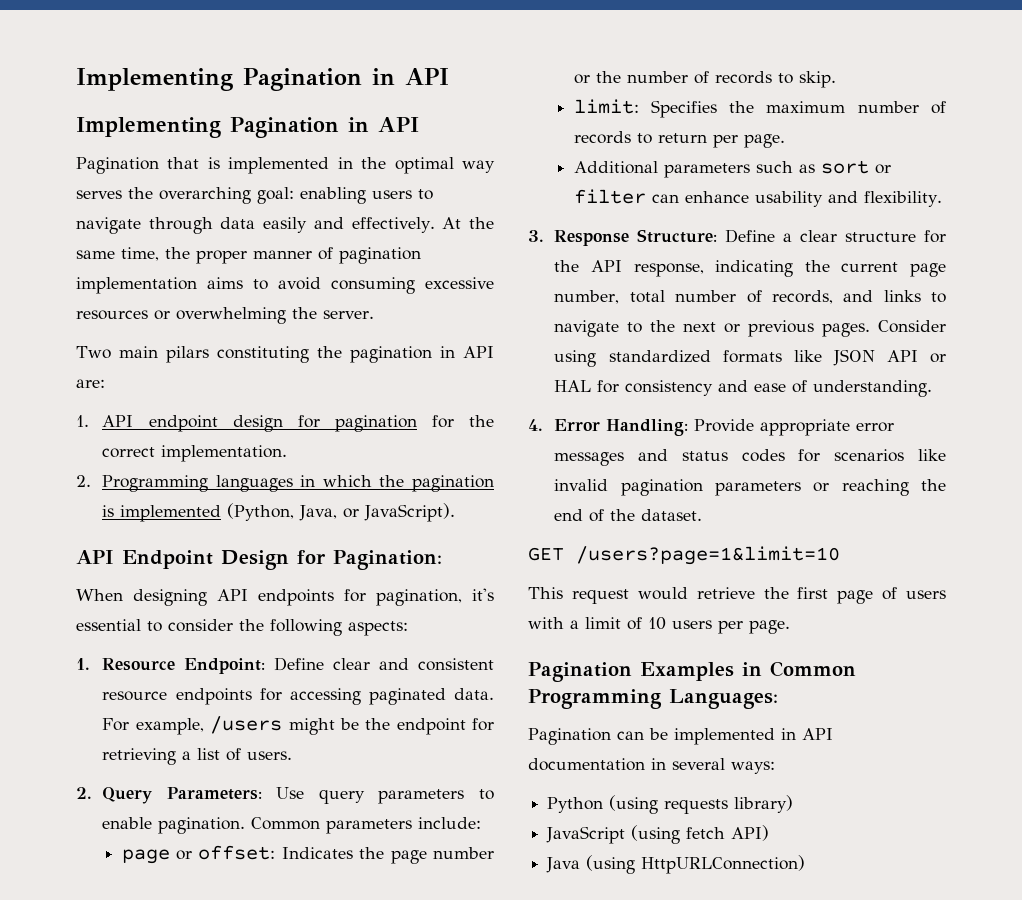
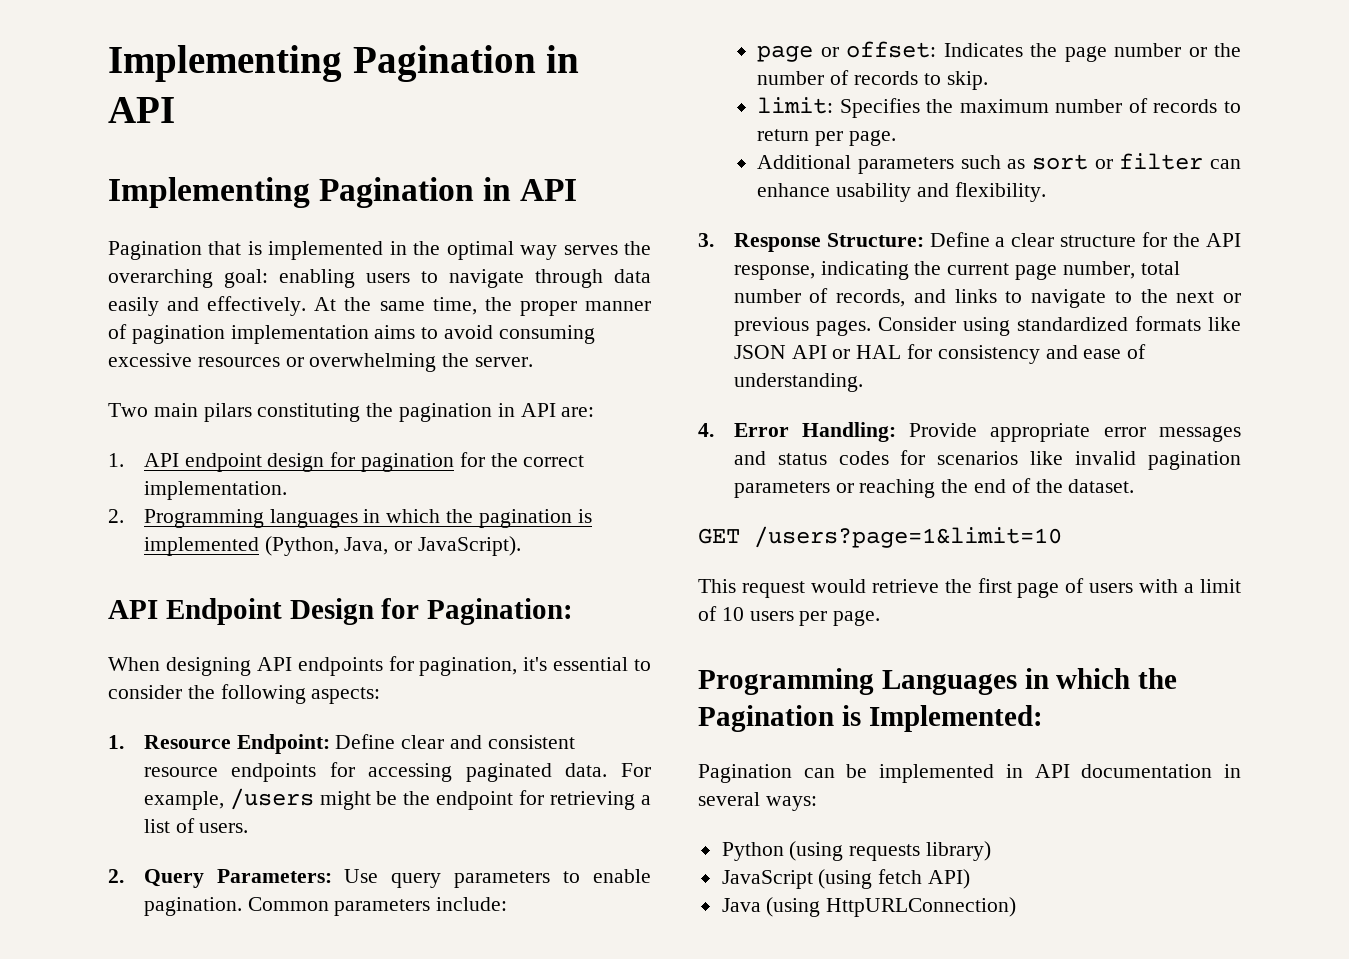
- Pagination Examples in Common Programming Languages:
+ Programming Languages in which the Pagination is Implemented:

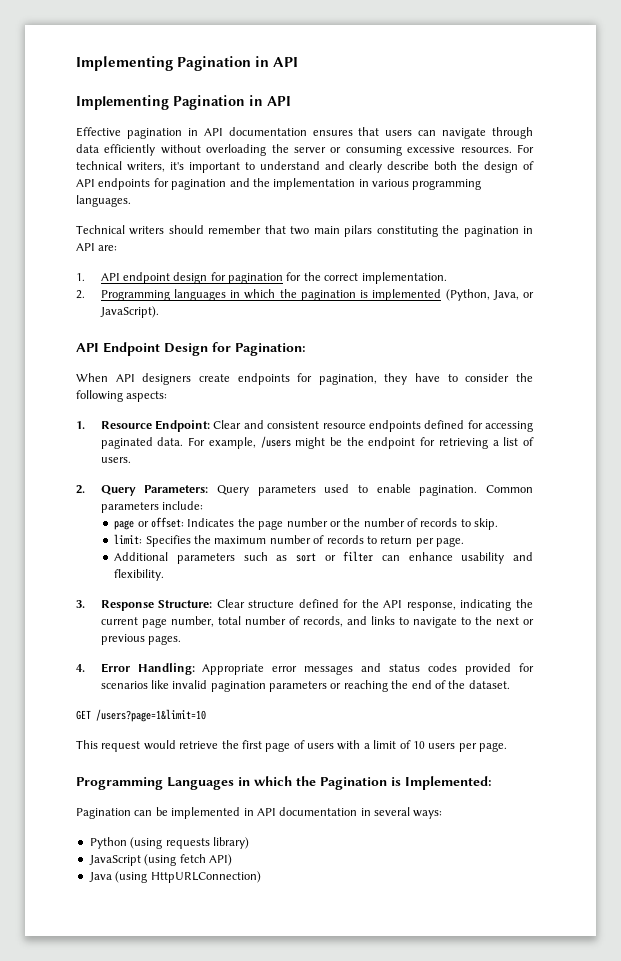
- Pagination that is implemented in the optimal way serves the overarching goal: enabling users to navigate through data easily and effectively. At the same time, the proper manner of pagination implementation aims to avoid consuming excessive resources or overwhelming the server.
- Two main pilars constituting the pagination in API are:
+ Effective pagination in API documentation ensures that users can navigate through data efficiently without overloading the server or consuming excessive resources. For technical writers, it's important to understand and clearly describe both the design of API endpoints for pagination and the implementation in various programming languages.
+ Technical writers should remember that two main pilars constituting the pagination in API are:
- When designing API endpoints for pagination, it's essential to consider the following aspects:
+ When API designers create endpoints for pagination, they have to consider the following aspects:
- 1. Resource Endpoint: Define clear and consistent resource endpoints for accessing paginated data.
+ 1. Resource Endpoint: Clear and consistent resource endpoints defined for accessing paginated data.
- 2. Query Parameters: Use query parameters to enable pagination.
+ 2. Query Parameters: Query parameters used to enable pagination.
- 3. Response Structure: Define a clear structure for the API response, indicating the current page number, total number of records, and links to navigate to the next or previous pages. Consider using standardized formats like JSON API or HAL for consistency and ease of understanding.
+ 3. Response Structure: Clear structure defined for the API response, indicating the current page number, total number of records, and links to navigate to the next or previous pages.
- 4. Error Handling: Provide appropriate error messages and status codes for scenarios like invalid pagination parameters or reaching the end of the dataset.
+ 4. Error Handling: Appropriate error messages and status codes provided for scenarios like invalid pagination parameters or reaching the end of the dataset.

